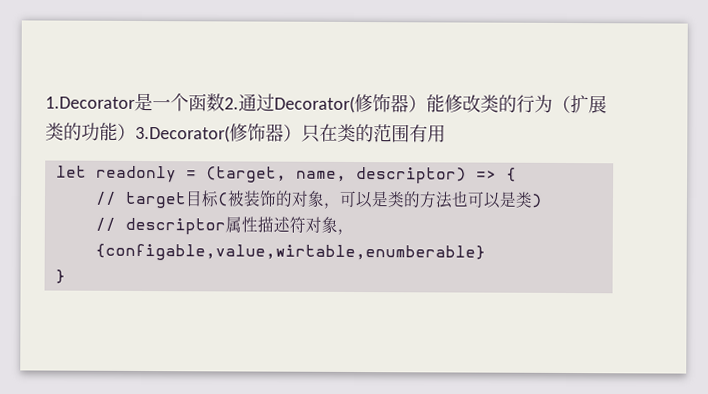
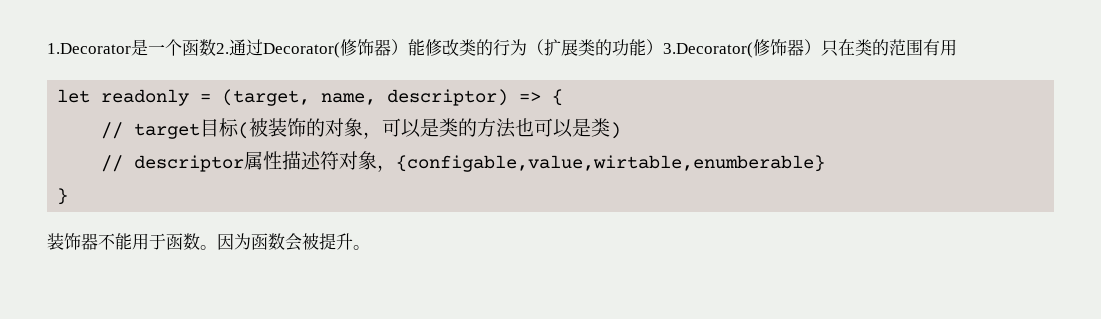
+ 装饰器不能用于函数。因为函数会被提升。

